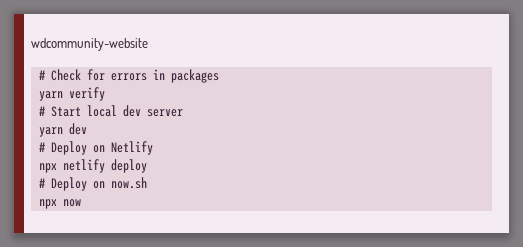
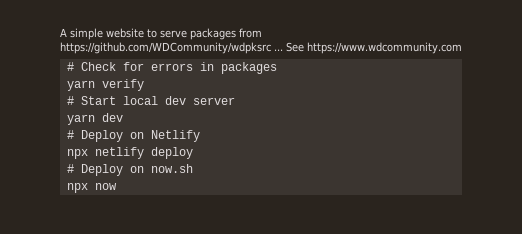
- wdcommunity-website
+ A simple website to serve packages from https://github.com/WDCommunity/wdpksrc ... See https://www.wdcommunity.com

